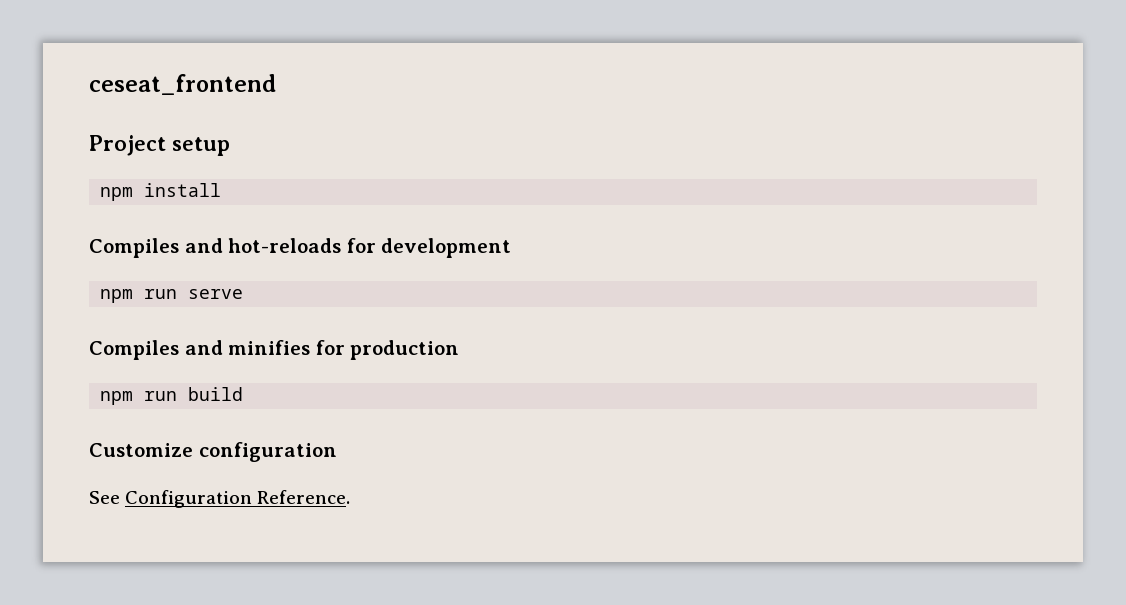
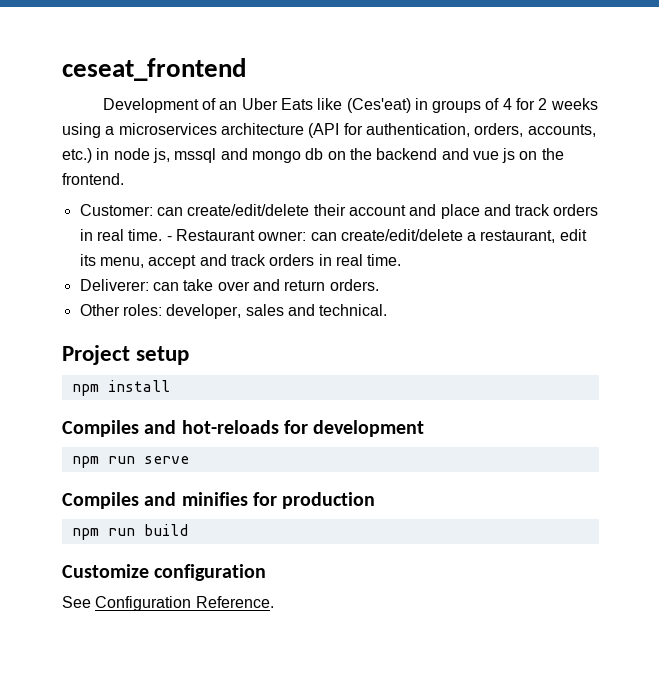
+ Development of an Uber Eats like (Ces'eat) in groups of 4 for 2 weeks using a microservices architecture (API for authentication, orders, accounts, etc.) in node js, mssql and mongo db on the backend and vue js on the frontend.
+ Customer: can create/edit/delete their account and place and track orders in real time. - Restaurant owner: can create/edit/delete a restaurant, edit its menu, accept and track orders in real time.
+ Deliverer: can take over and return orders.
+ Other roles: developer, sales and technical.

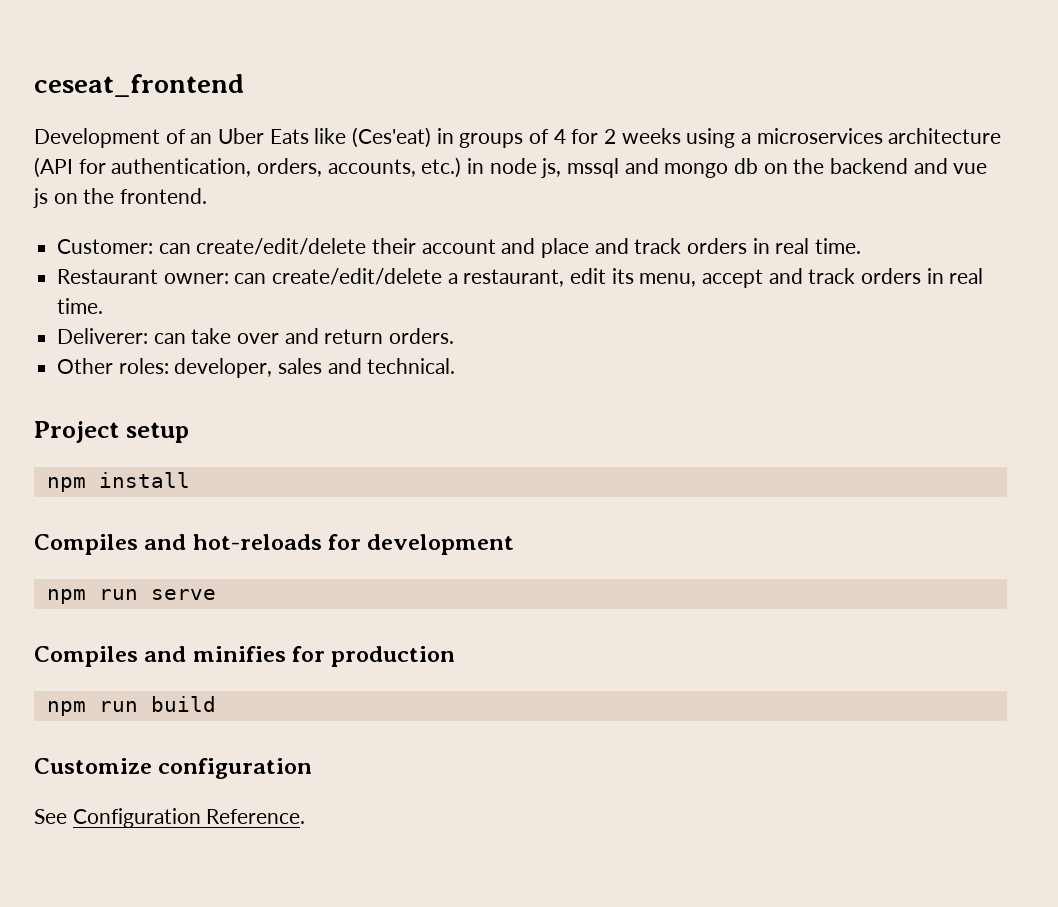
- Customer: can create/edit/delete their account and place and track orders in real time. - Restaurant owner: can create/edit/delete a restaurant, edit its menu, accept and track orders in real time.
+ Customer: can create/edit/delete their account and place and track orders in real time.
+ Restaurant owner: can create/edit/delete a restaurant, edit its menu, accept and track orders in real time.

